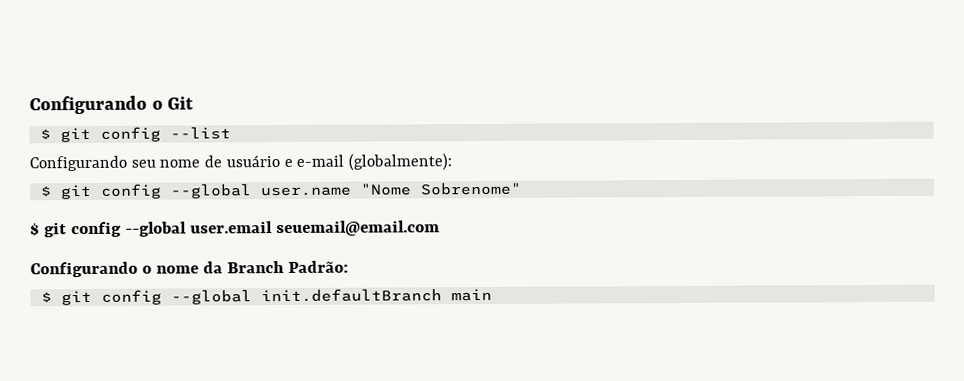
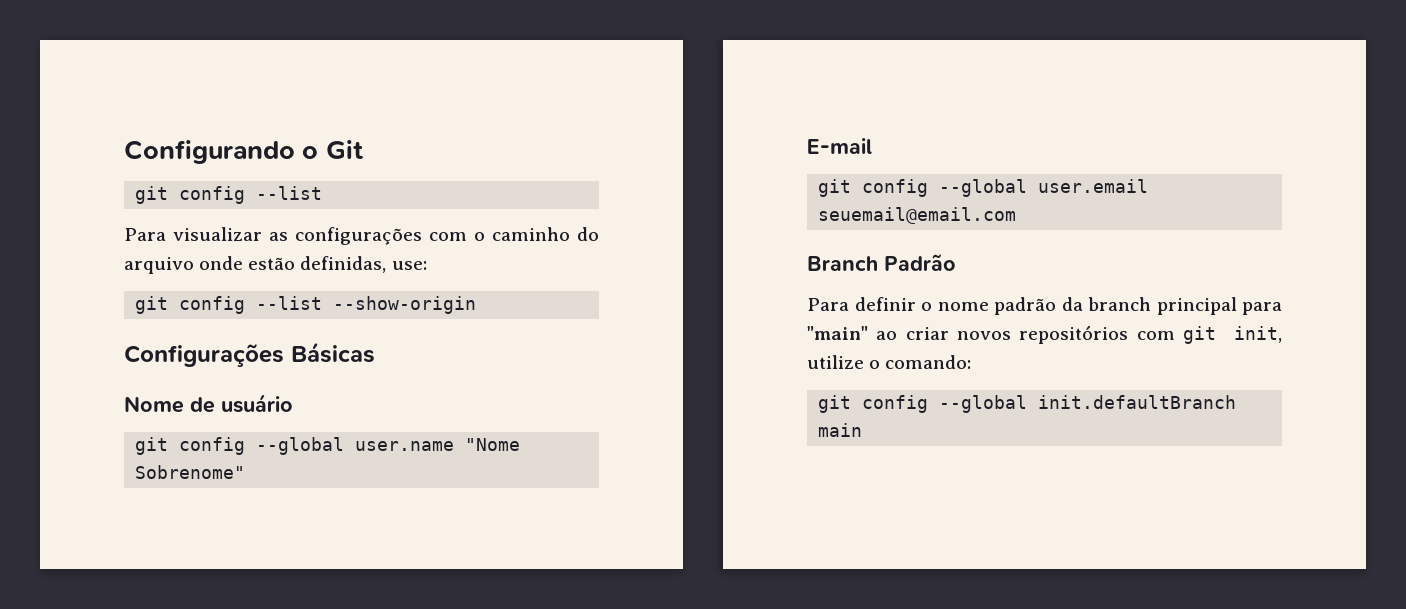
  Configurando o Git
- $ git config --list
+ git config --list
- Configurando seu nome de usuário e e-mail (globalmente):
- $ git config --global user.name "Nome Sobrenome"
+ Para visualizar as configurações com o caminho do arquivo onde estão definidas, use:
+ git config --list --show-origin
+ Configurações Básicas
+ Nome de usuário
+ git config --global user.name "Nome Sobrenome"
- $ git config --global user.email seuemail@email.com
+ E-mail
+ git config --global user.email seuemail@email.com
- Configurando o nome da Branch Padrão:
- $ git config --global init.defaultBranch main
+ Branch Padrão
+ Para definir o nome padrão da branch principal para "main" ao criar novos repositórios com git init, utilize o comando:
+ git config --global init.defaultBranch main

